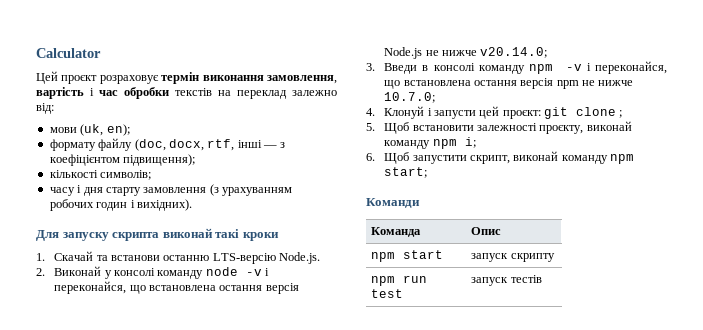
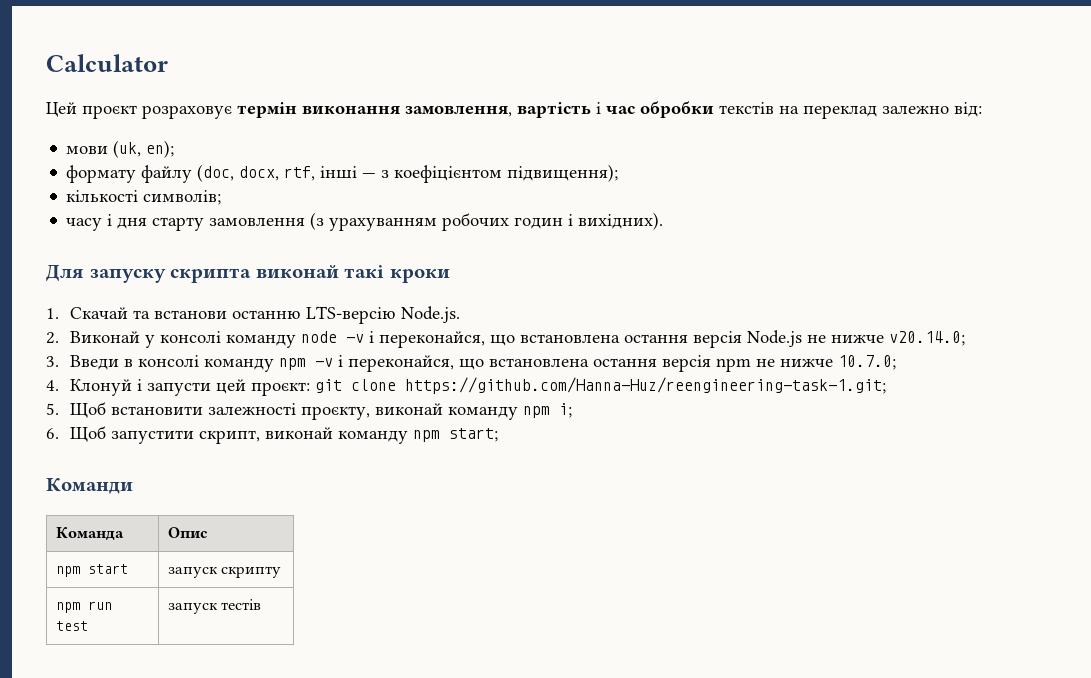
- 4. Клонуй і запусти цей проєкт: git clone ;
+ 4. Клонуй і запусти цей проєкт: git clone https://github.com/Hanna-Huz/reengineering-task-1.git;

